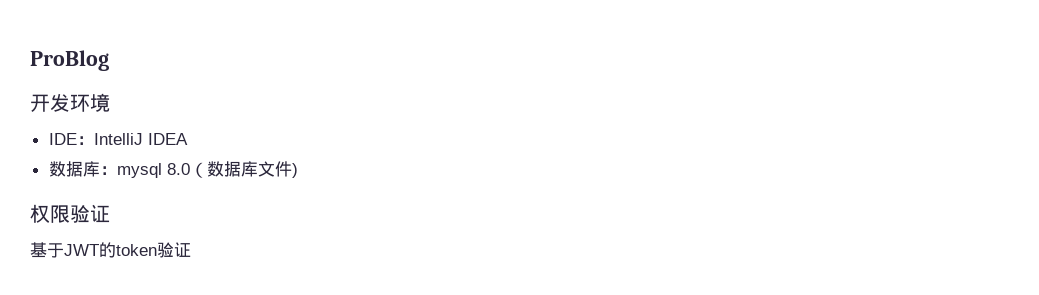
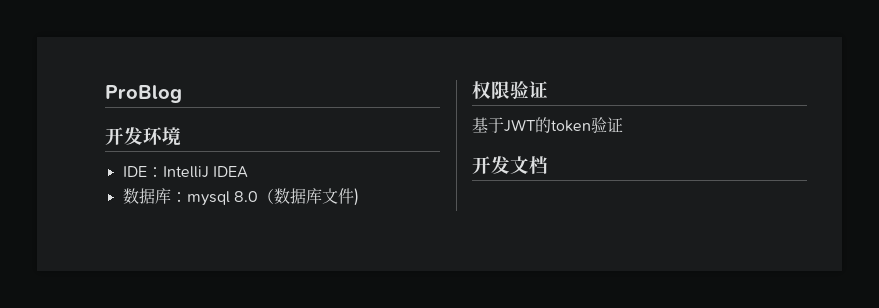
+ 开发文档

